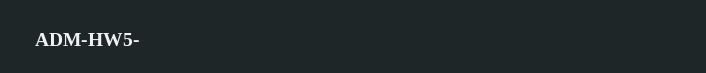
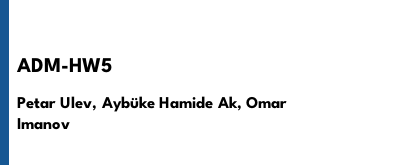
- ADM-HW5-
+ ADM-HW5
+ Petar Ulev, Aybüke Hamide Ak, Omar Imanov

